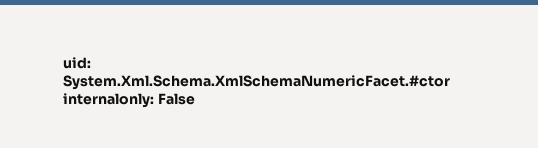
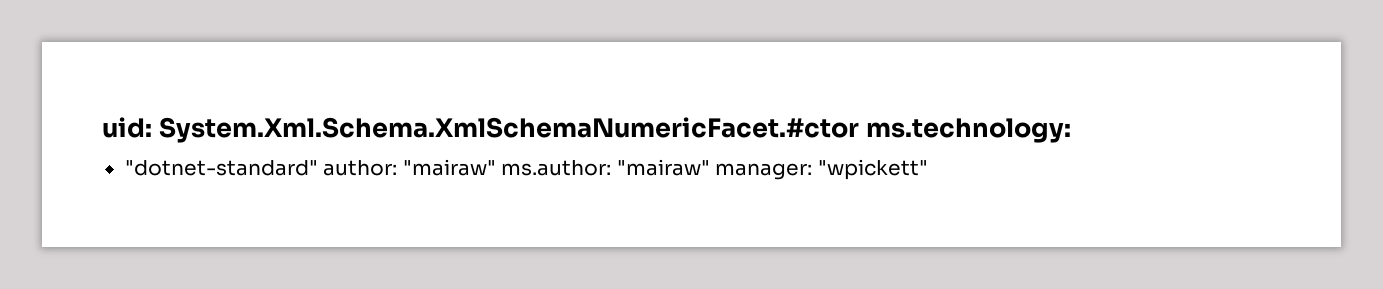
- uid: System.Xml.Schema.XmlSchemaNumericFacet.#ctor internalonly: False
+ uid: System.Xml.Schema.XmlSchemaNumericFacet.#ctor ms.technology:
+ "dotnet-standard" author: "mairaw" ms.author: "mairaw" manager: "wpickett"

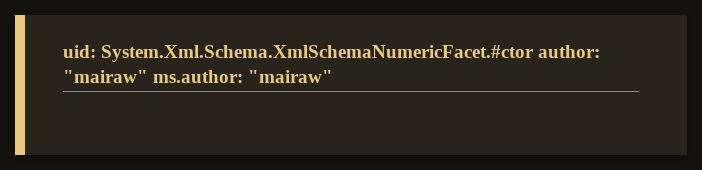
- uid: System.Xml.Schema.XmlSchemaNumericFacet.#ctor ms.technology:
- "dotnet-standard" author: "mairaw" ms.author: "mairaw" manager: "wpickett"
+ uid: System.Xml.Schema.XmlSchemaNumericFacet.#ctor author: "mairaw" ms.author: "mairaw"

